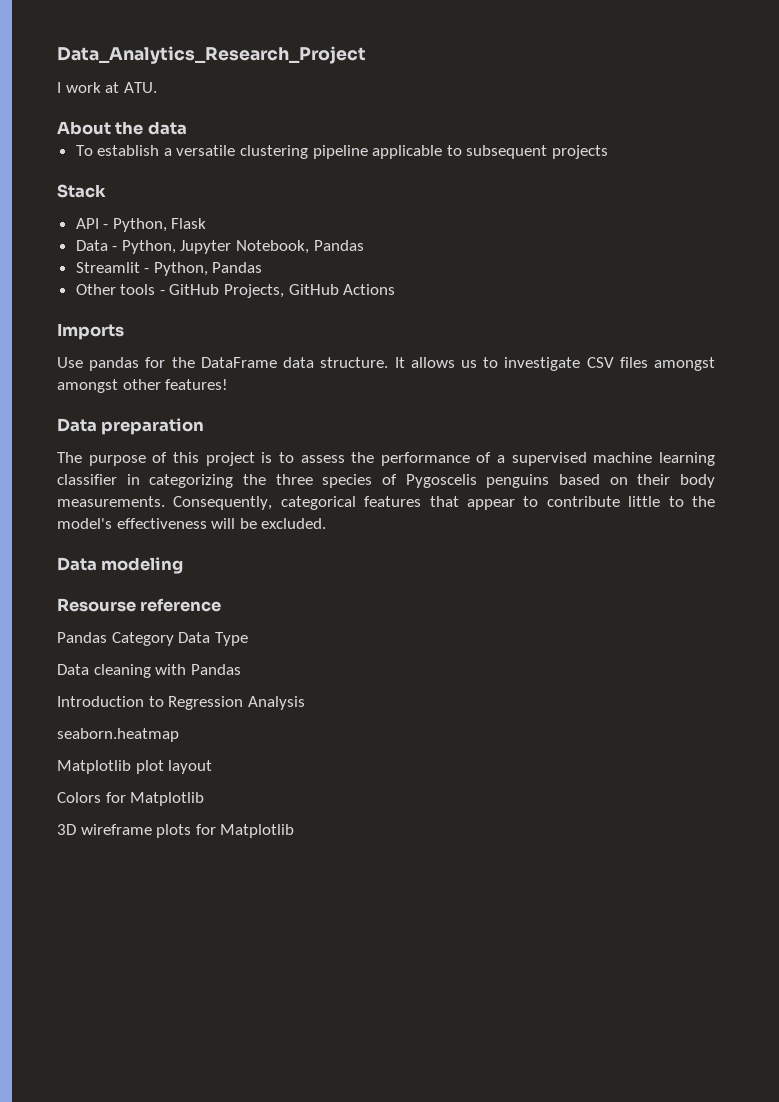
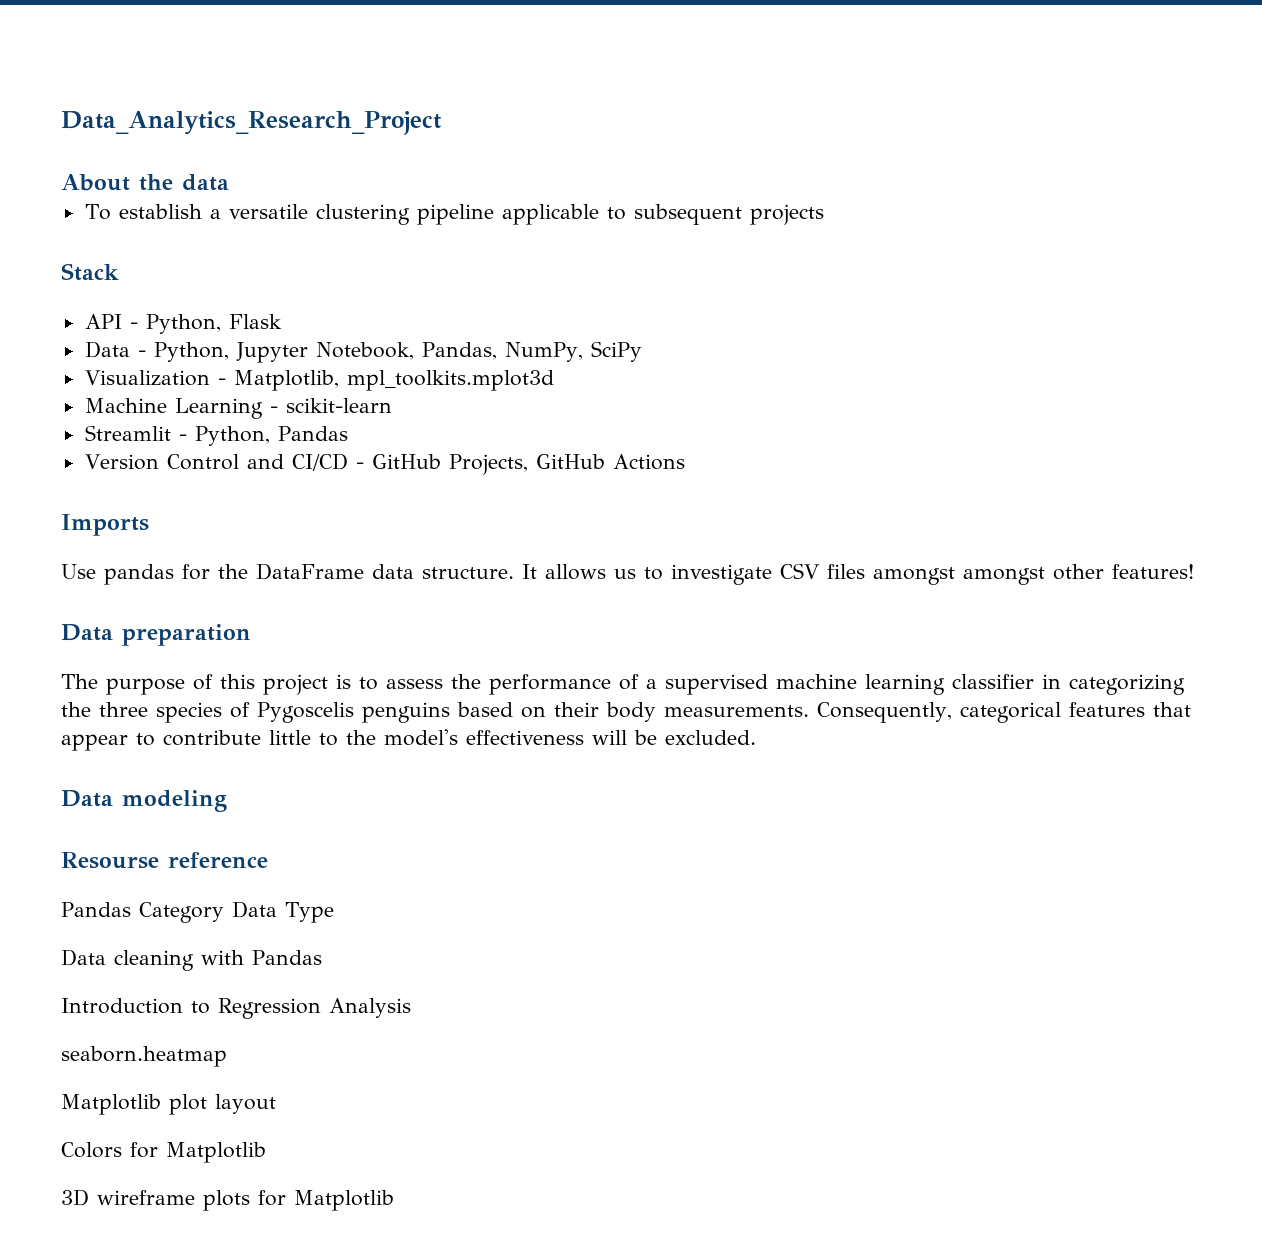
- I work at ATU.
- Data - Python, Jupyter Notebook, Pandas
+ Data - Python, Jupyter Notebook, Pandas, NumPy, SciPy
+ Visualization - Matplotlib, mpl_toolkits.mplot3d
+ Machine Learning - scikit-learn
- Other tools - GitHub Projects, GitHub Actions
+ Version Control and CI/CD - GitHub Projects, GitHub Actions

